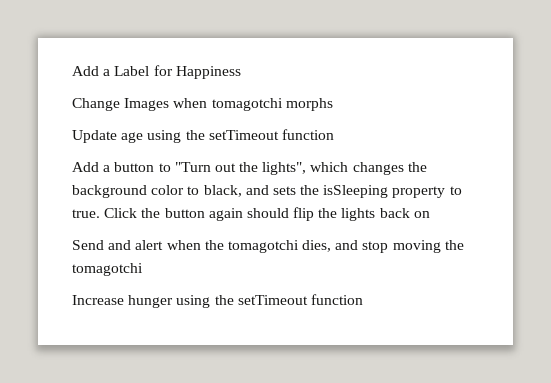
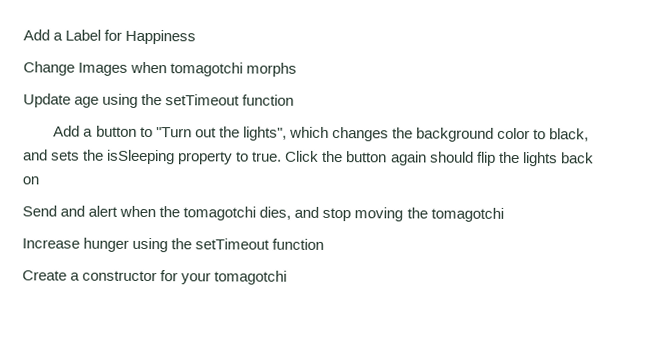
+ Create a constructor for your tomagotchi

